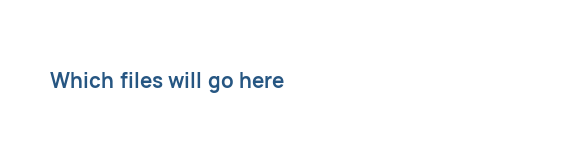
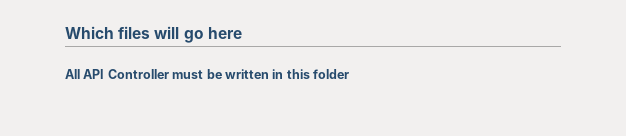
+ All API Controller must be written in this folder

